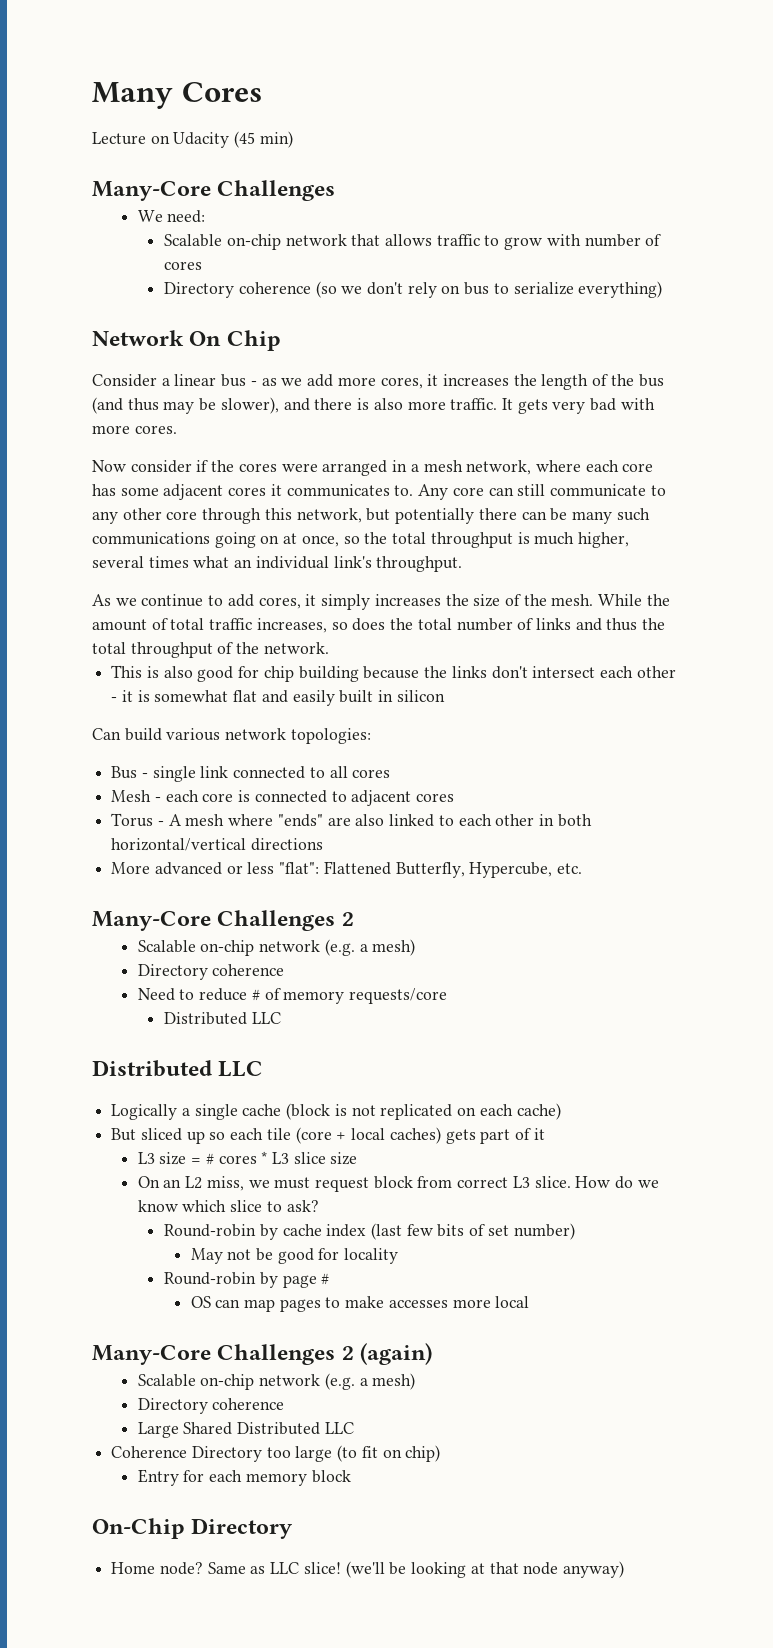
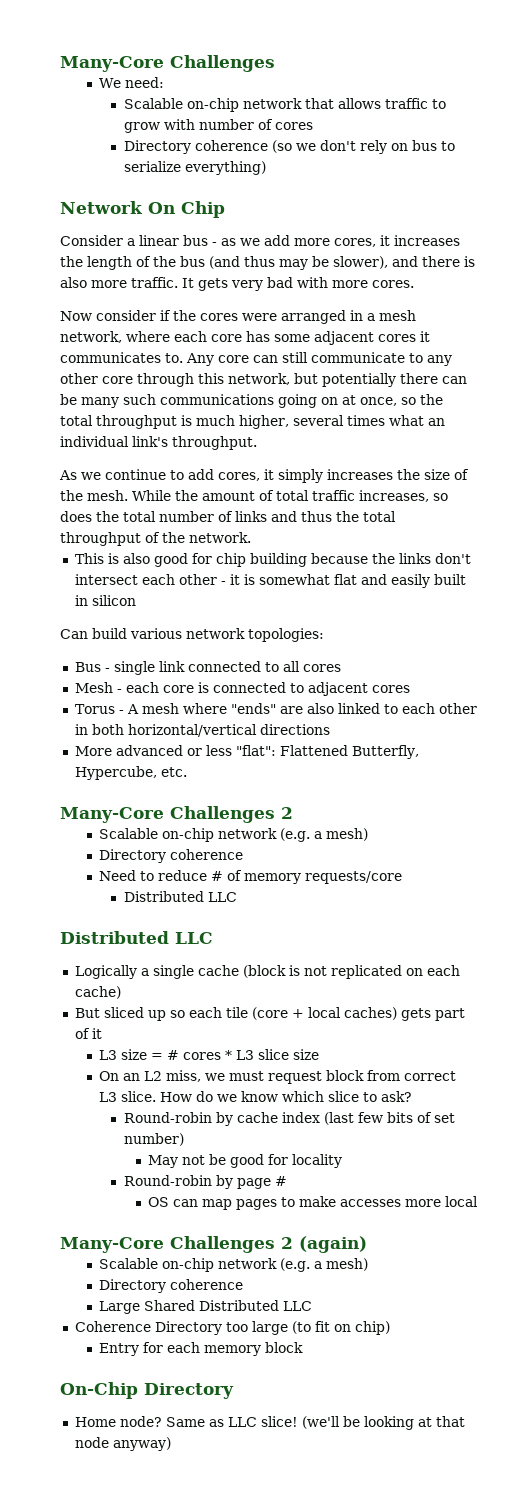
- Many Cores
- Lecture on Udacity (45 min)

